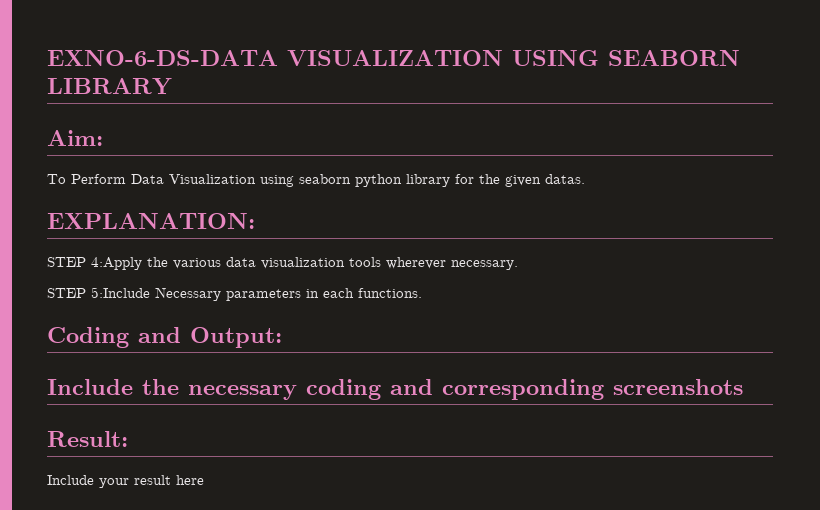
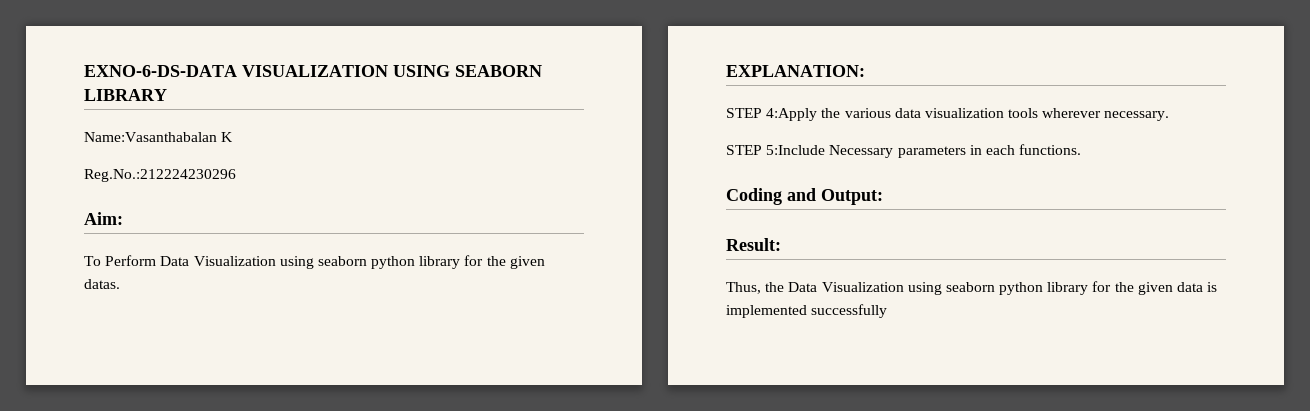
+ Name:Vasanthabalan K
+ Reg.No.:212224230296
- Include the necessary coding and corresponding screenshots
  Result:
- Include your result here
+ Thus, the Data Visualization using seaborn python library for the given data is implemented successfully

